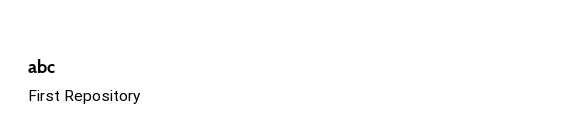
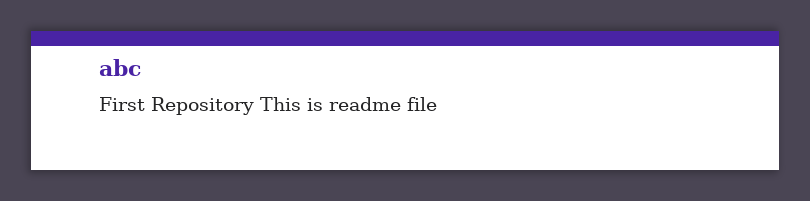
- First Repository
+ First Repository This is readme file

